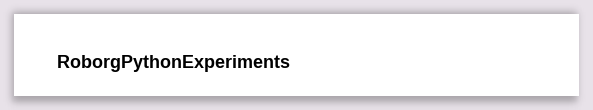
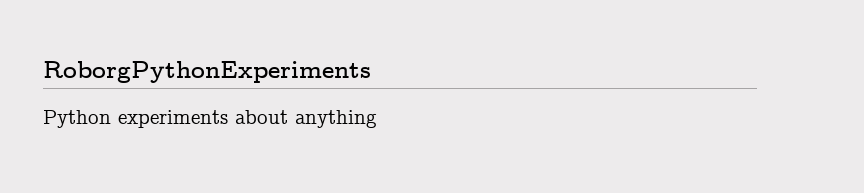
+ Python experiments about anything

